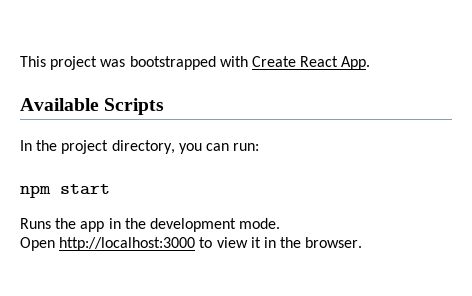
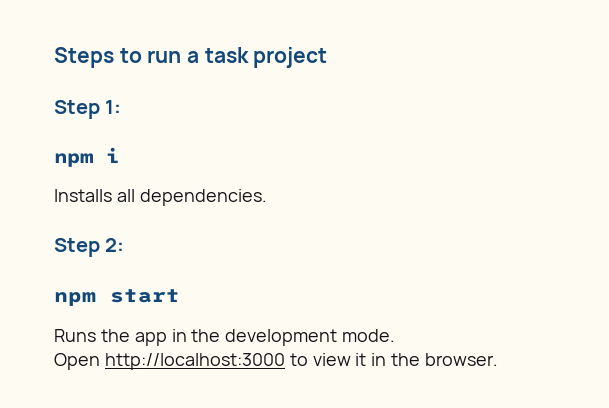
- This project was bootstrapped with Create React App.
- Available Scripts
- In the project directory, you can run:
+ Steps to run a task project
+ Step 1:
+ npm i
+ Installs all dependencies.
+ Step 2:

